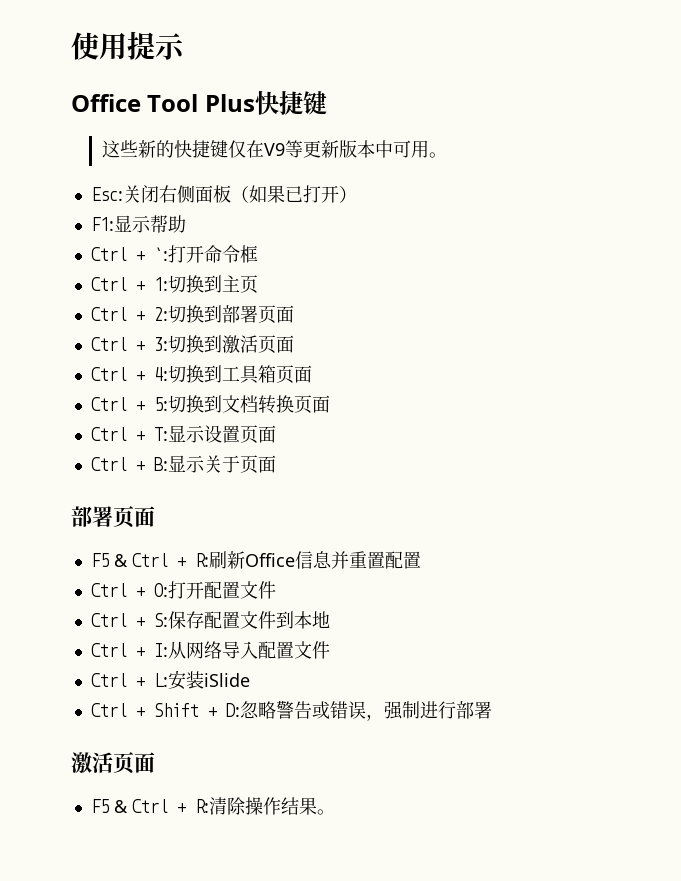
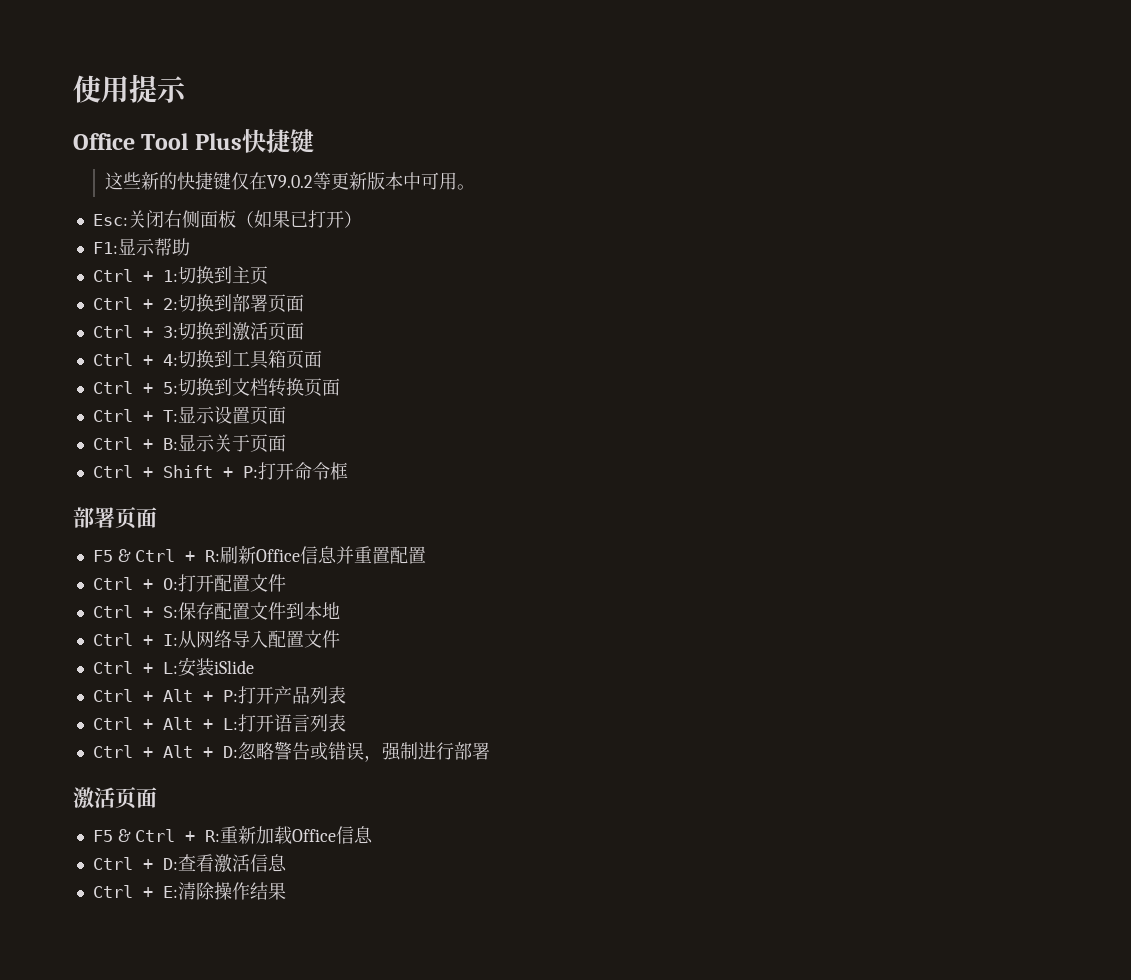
- 这些新的快捷键仅在V9等更新版本中可用。
+ 这些新的快捷键仅在V9.0.2等更新版本中可用。
- Ctrl + `:打开命令框
+ Ctrl + Shift + P:打开命令框
- Ctrl + Shift + D:忽略警告或错误，强制进行部署
+ Ctrl + Alt + P:打开产品列表
+ Ctrl + Alt + L:打开语言列表
+ Ctrl + Alt + D:忽略警告或错误，强制进行部署
- F5 & Ctrl + R:清除操作结果。
+ F5 & Ctrl + R:重新加载Office信息
+ Ctrl + D:查看激活信息
+ Ctrl + E:清除操作结果

